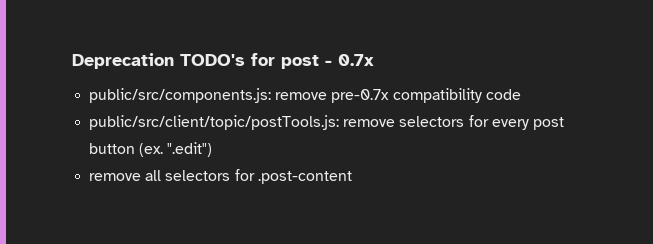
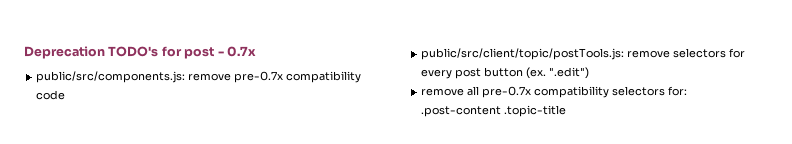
- remove all selectors for .post-content
+ remove all pre-0.7x compatibility selectors for: .post-content .topic-title

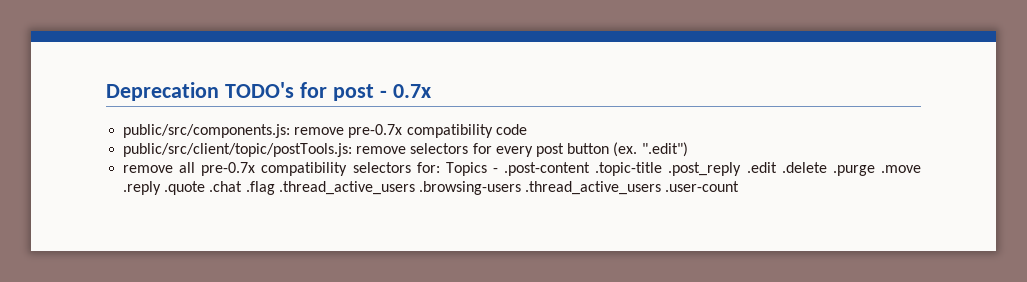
- remove all pre-0.7x compatibility selectors for: .post-content .topic-title
+ remove all pre-0.7x compatibility selectors for: Topics - .post-content .topic-title .post_reply .edit .delete .purge .move .reply .quote .chat .flag .thread_active_users .browsing-users .thread_active_users .user-count

